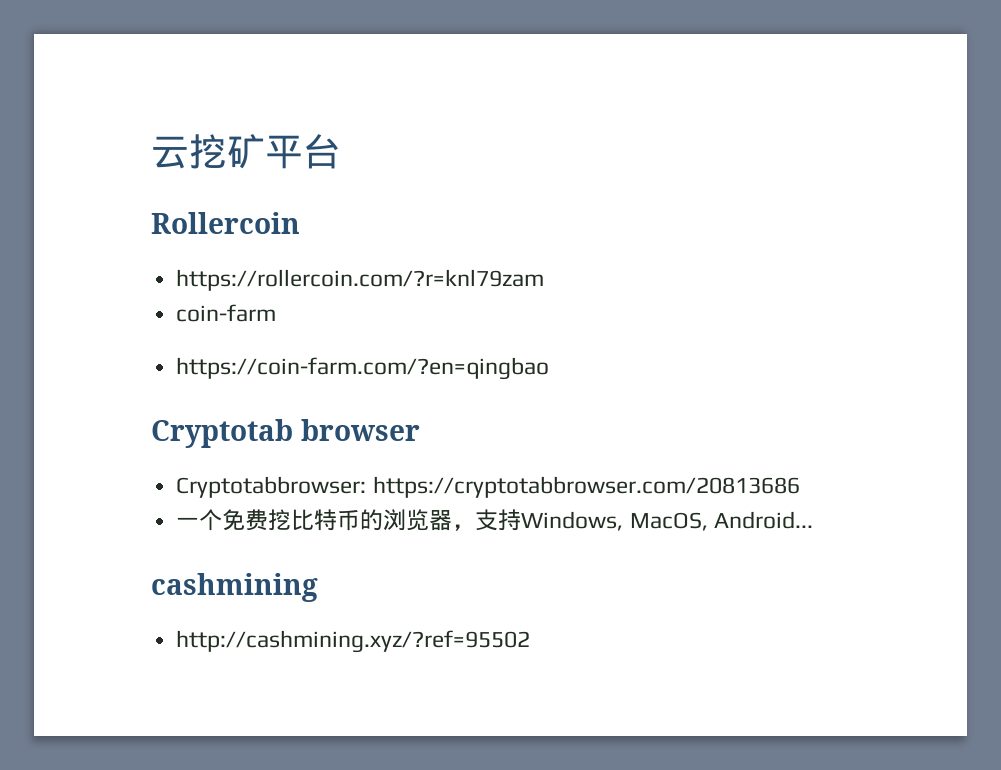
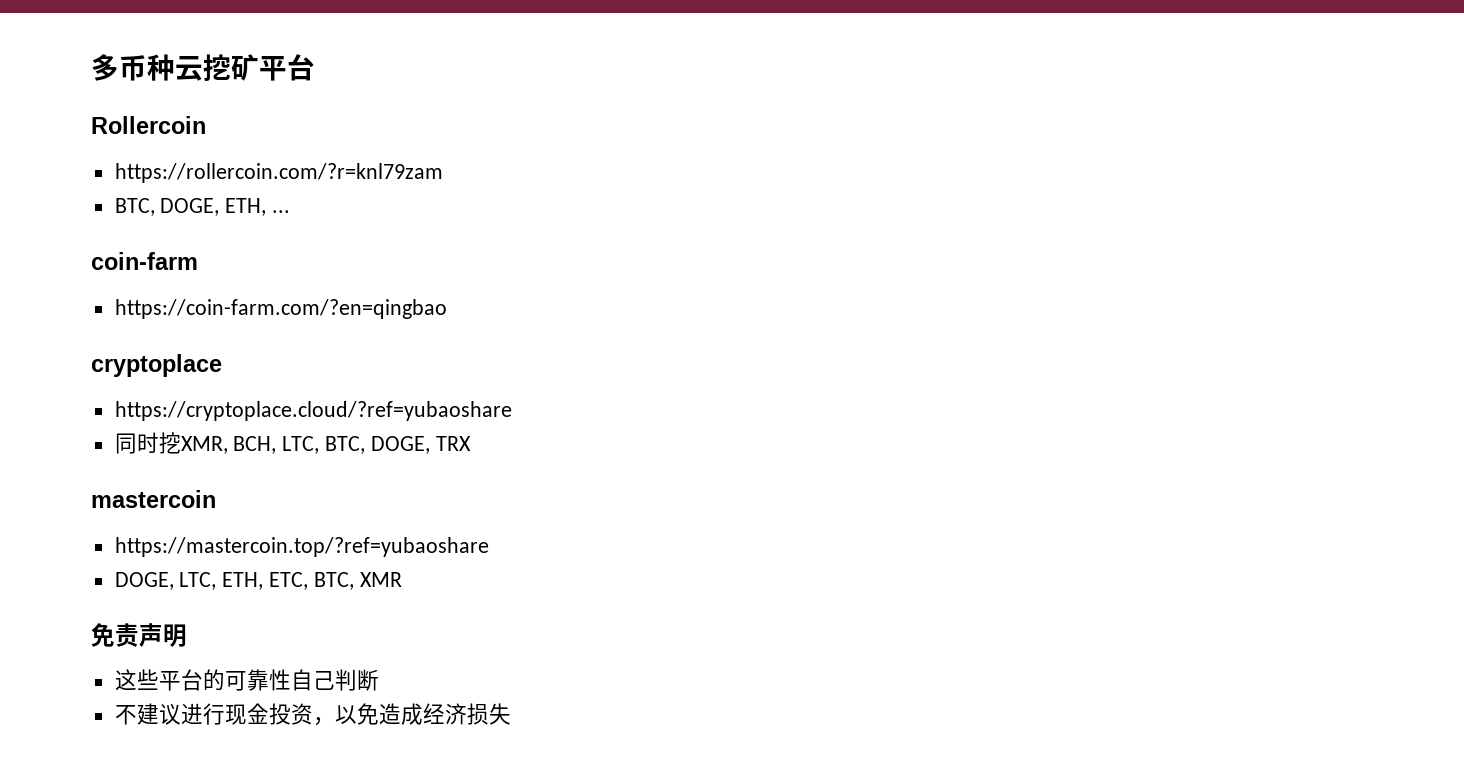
- 云挖矿平台
+ 多币种云挖矿平台
+ BTC, DOGE, ETH, ...
  coin-farm
  https://coin-farm.com/?en=qingbao
- Cryptotab browser
- Cryptotabbrowser: https://cryptotabbrowser.com/20813686
- 一个免费挖比特币的浏览器，支持Windows, MacOS, Android...
- cashmining
- http://cashmining.xyz/?ref=95502
+ cryptoplace
+ https://cryptoplace.cloud/?ref=yubaoshare
+ 同时挖XMR, BCH, LTC, BTC, DOGE, TRX
+ mastercoin
+ https://mastercoin.top/?ref=yubaoshare
+ DOGE, LTC, ETH, ETC, BTC, XMR
+ 免责声明
+ 这些平台的可靠性自己判断
+ 不建议进行现金投资，以免造成经济损失

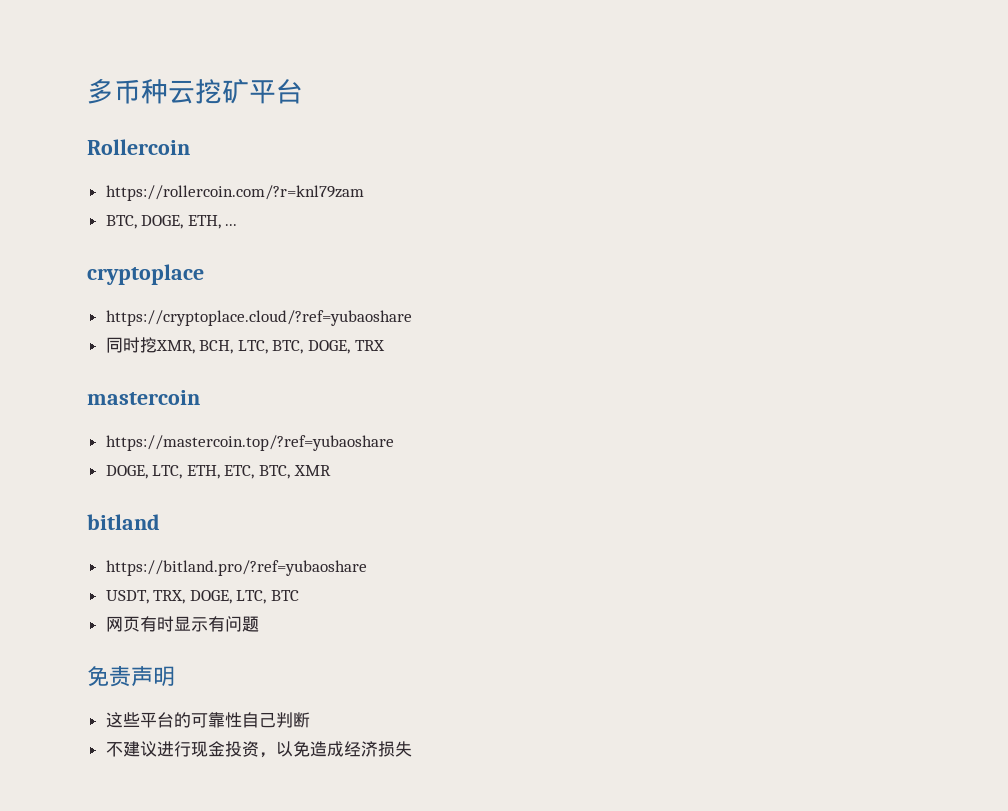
- coin-farm
- https://coin-farm.com/?en=qingbao
+ bitland
+ https://bitland.pro/?ref=yubaoshare
+ USDT, TRX, DOGE, LTC, BTC
+ 网页有时显示有问题

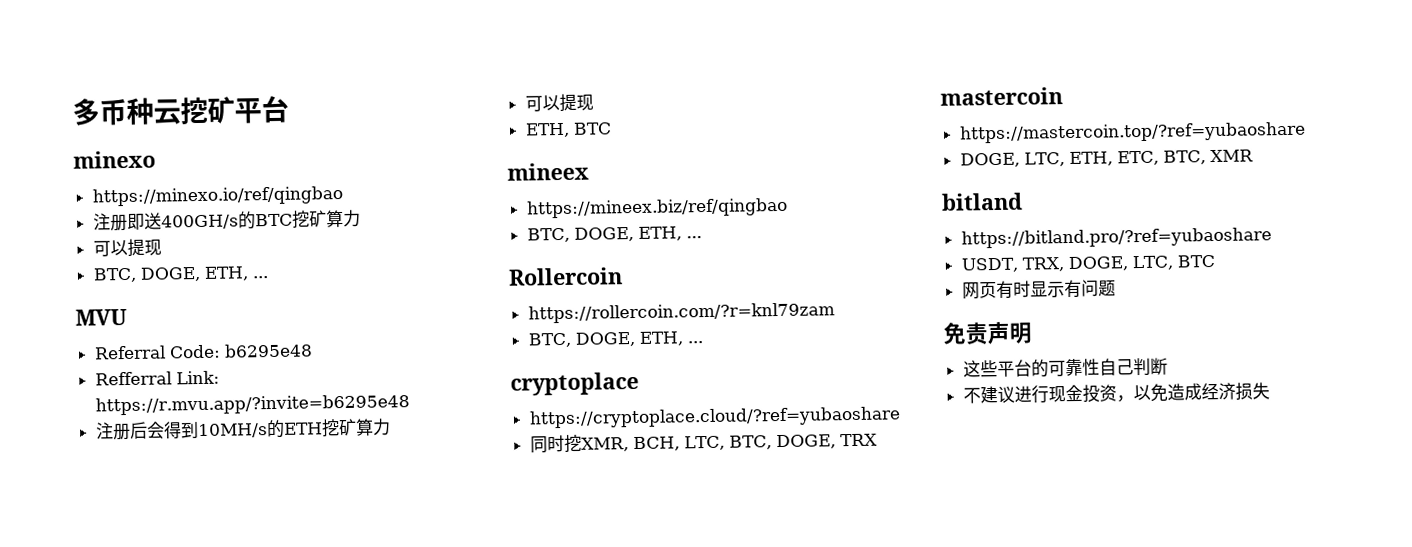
+ minexo
+ https://minexo.io/ref/qingbao
+ 注册即送400GH/s的BTC挖矿算力
+ 可以提现
+ BTC, DOGE, ETH, ...
+ MVU
+ Referral Code: b6295e48
+ Refferral Link: https://r.mvu.app/?invite=b6295e48
+ 注册后会得到10MH/s的ETH挖矿算力
+ 可以提现
+ ETH, BTC
+ mineex
+ https://mineex.biz/ref/qingbao
+ BTC, DOGE, ETH, ...

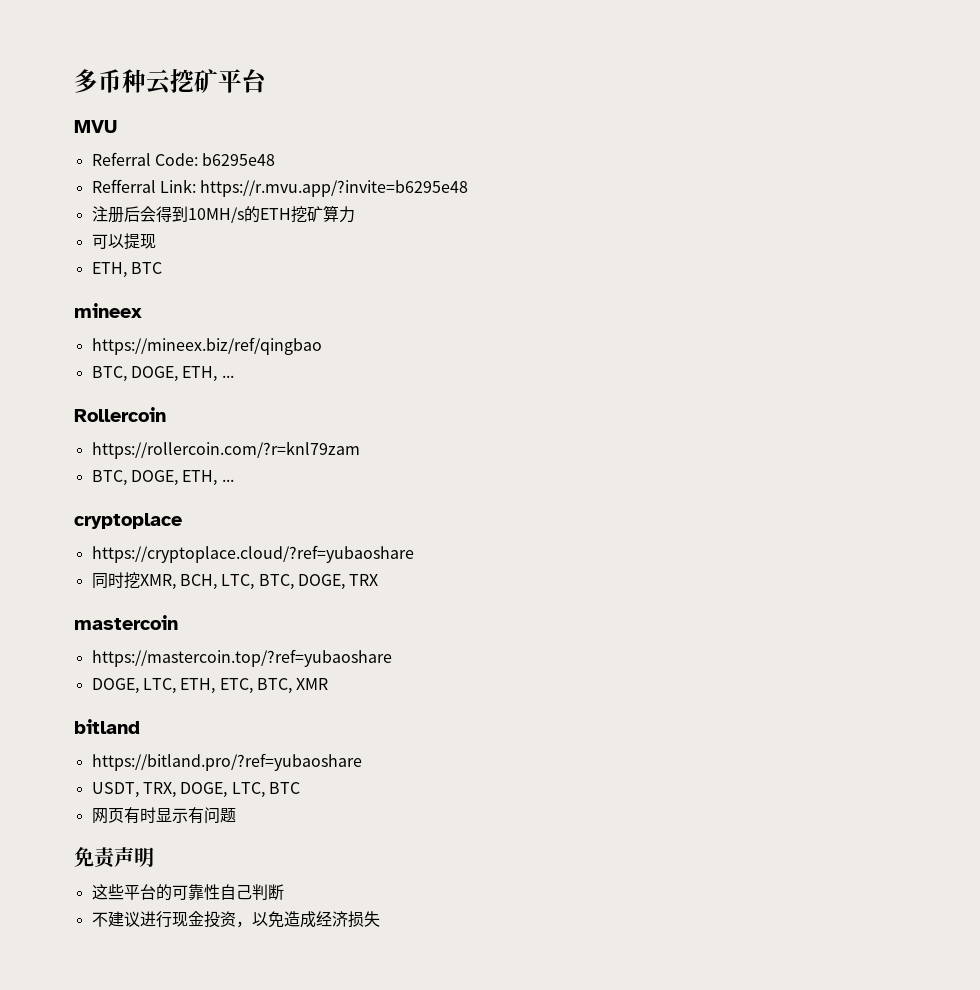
- minexo
- https://minexo.io/ref/qingbao
- 注册即送400GH/s的BTC挖矿算力
- 可以提现
- BTC, DOGE, ETH, ...

